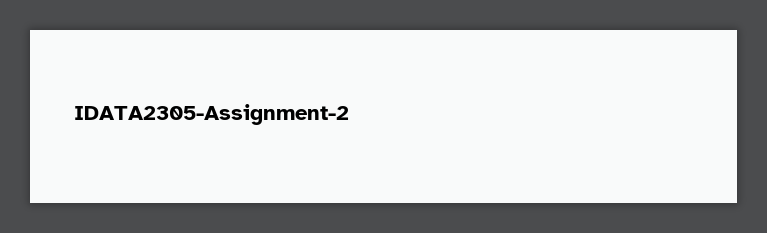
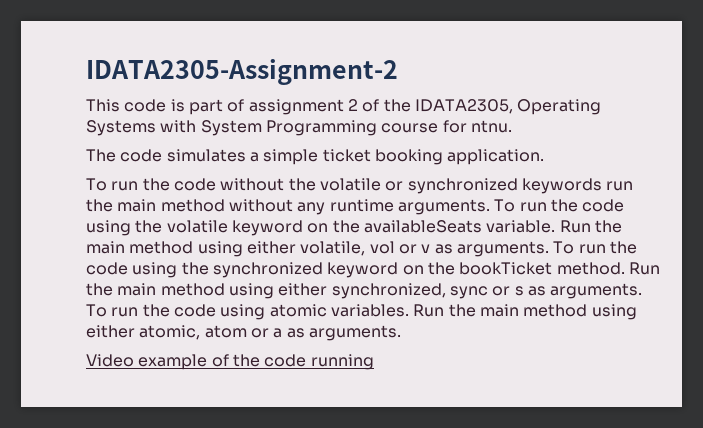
+ This code is part of assignment 2 of the IDATA2305, Operating Systems with System Programming course for ntnu.
+ The code simulates a simple ticket booking application.
+ To run the code without the volatile or synchronized keywords run the main method without any runtime arguments. To run the code using the volatile keyword on the availableSeats variable. Run the main method using either volatile, vol or v as arguments. To run the code using the synchronized keyword on the bookTicket method. Run the main method using either synchronized, sync or s as arguments. To run the code using atomic variables. Run the main method using either atomic, atom or a as arguments.
+ Video example of the code running

